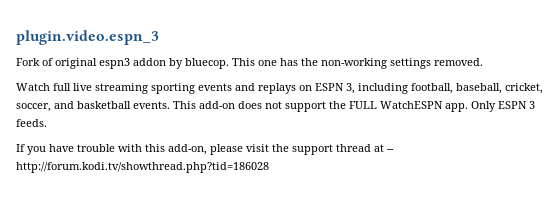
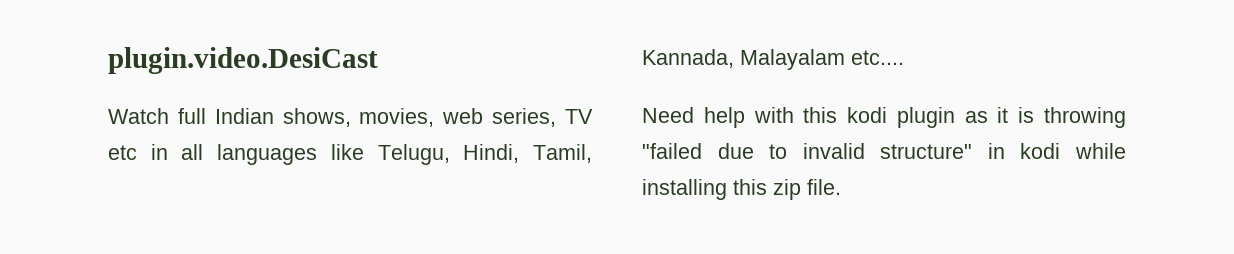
- plugin.video.espn_3
- Fork of original espn3 addon by bluecop. This one has the non-working settings removed.
- Watch full live streaming sporting events and replays on ESPN 3, including football, baseball, cricket, soccer, and basketball events. This add-on does not support the FULL WatchESPN app. Only ESPN 3 feeds.
- If you have trouble with this add-on, please visit the support thread at -- http://forum.kodi.tv/showthread.php?tid=186028
+ plugin.video.DesiCast
+ Watch full Indian shows, movies, web series, TV etc in all languages like Telugu, Hindi, Tamil, Kannada, Malayalam etc....
+ Need help with this kodi plugin as it is throwing "failed due to invalid structure" in kodi while installing this zip file.

